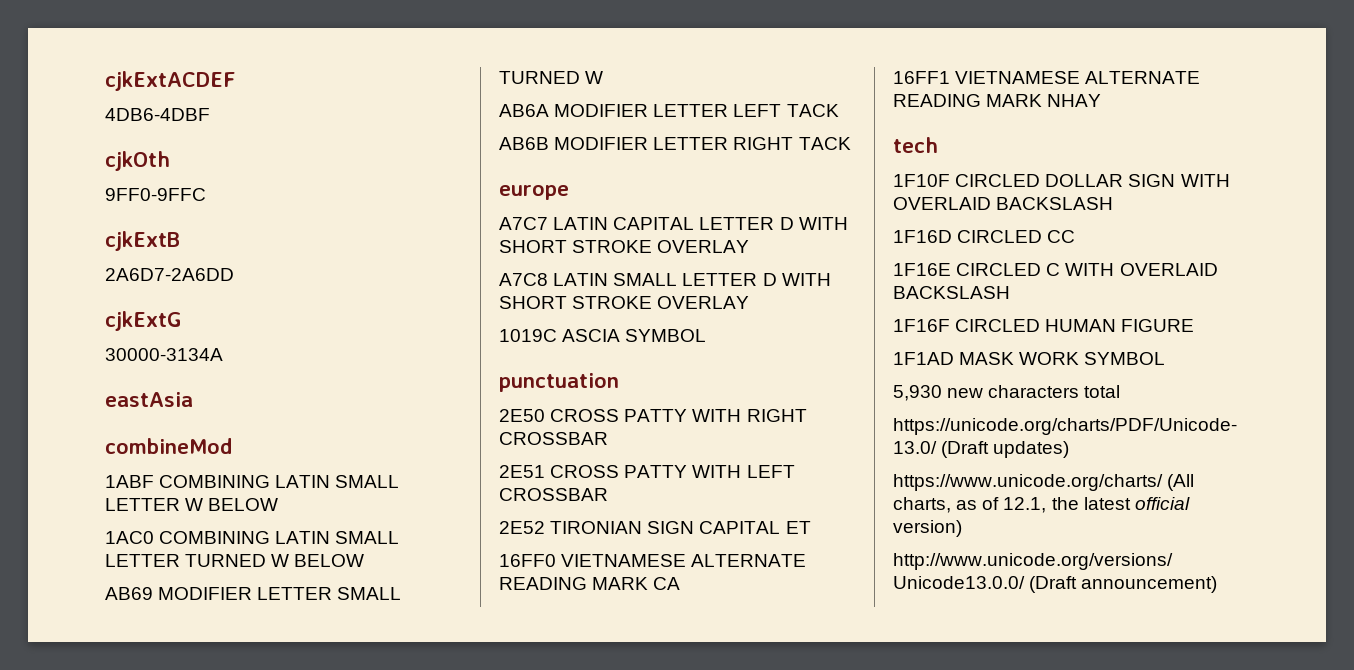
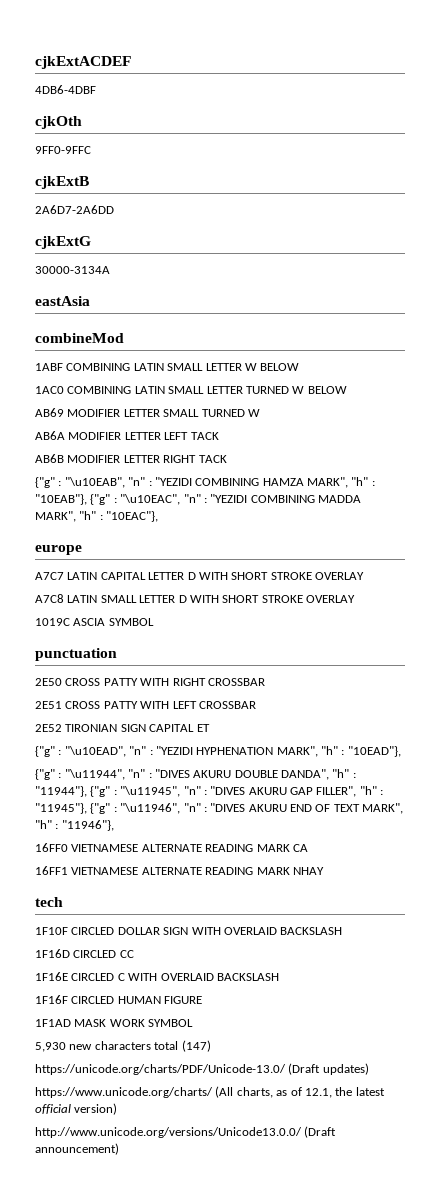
+ {"g" : "\u10EAB", "n" : "YEZIDI COMBINING HAMZA MARK", "h" : "10EAB"}, {"g" : "\u10EAC", "n" : "YEZIDI COMBINING MADDA MARK", "h" : "10EAC"},
+ {"g" : "\u10EAD", "n" : "YEZIDI HYPHENATION MARK", "h" : "10EAD"},
+ {"g" : "\u11944", "n" : "DIVES AKURU DOUBLE DANDA", "h" : "11944"}, {"g" : "\u11945", "n" : "DIVES AKURU GAP FILLER", "h" : "11945"}, {"g" : "\u11946", "n" : "DIVES AKURU END OF TEXT MARK", "h" : "11946"},
- 5,930 new characters total
+ 5,930 new characters total (147)

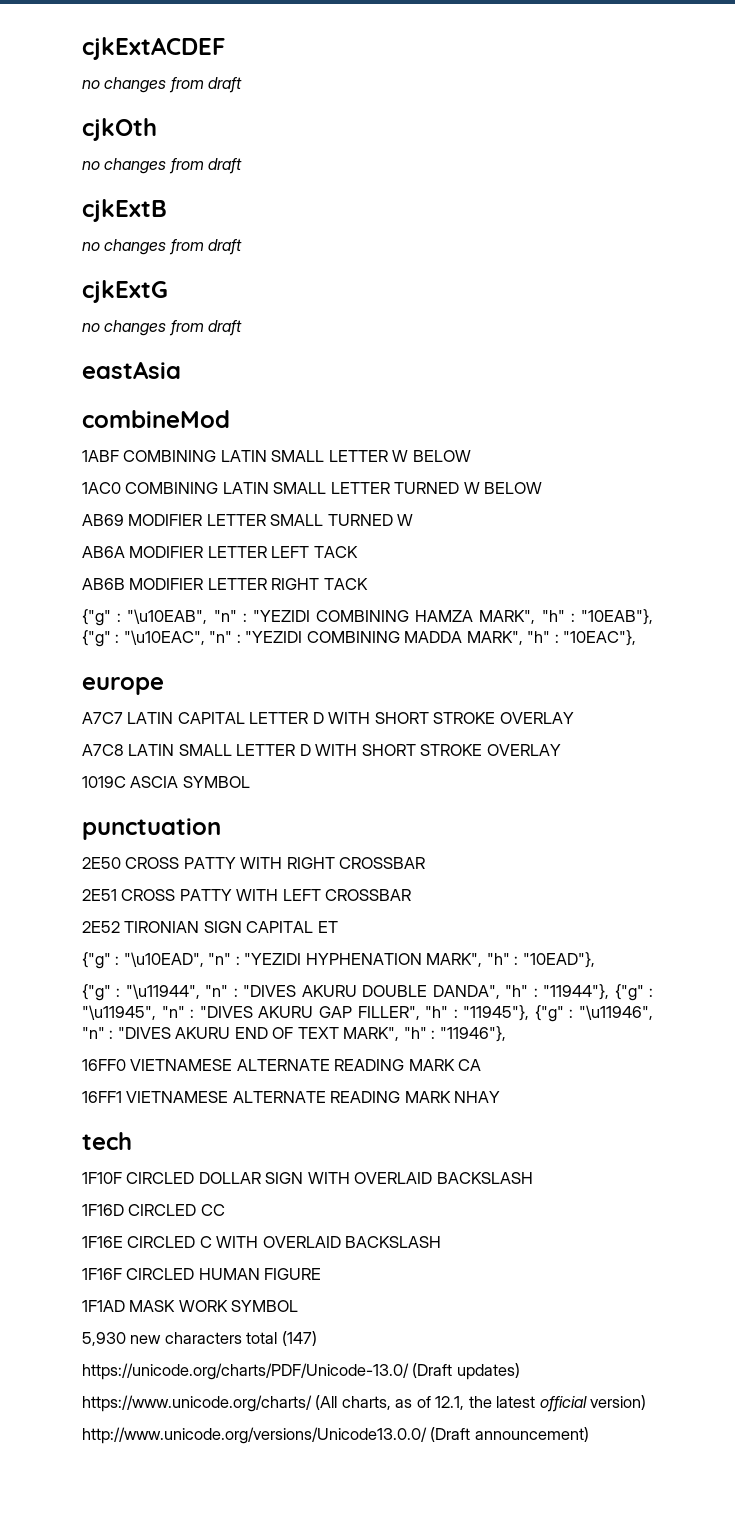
  cjkExtACDEF
- 4DB6-4DBF
+ no changes from draft
  cjkOth
- 9FF0-9FFC
+ no changes from draft
  cjkExtB
- 2A6D7-2A6DD
+ no changes from draft
  cjkExtG
- 30000-3134A
+ no changes from draft

